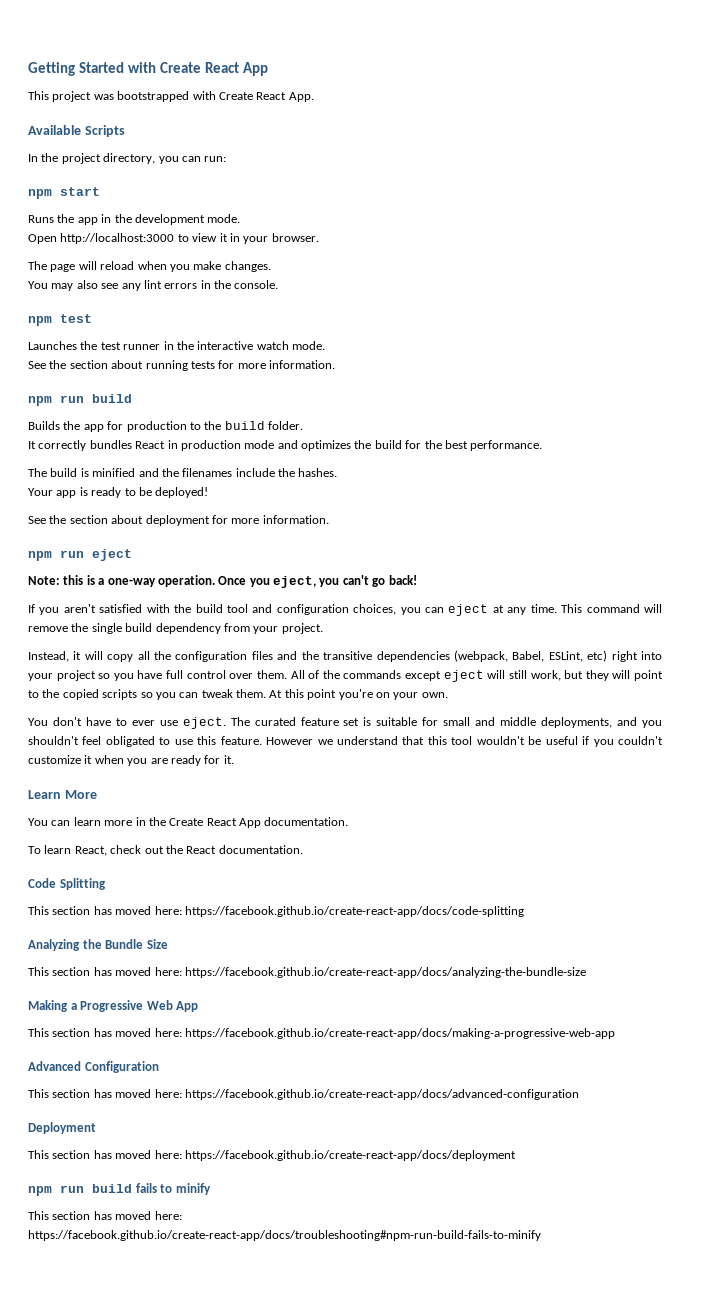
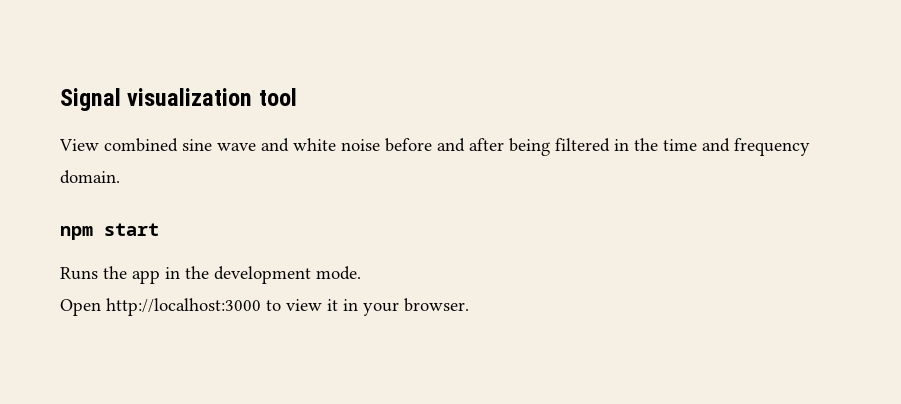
- Getting Started with Create React App
- This project was bootstrapped with Create React App.
- Available Scripts
- In the project directory, you can run:
+ Signal visualization tool
+ View combined sine wave and white noise before and after being filtered in the time and frequency domain.
- The page will reload when you make changes.
- You may also see any lint errors in the console.
- npm test
- Launches the test runner in the interactive watch mode.
- See the section about running tests for more information.
- npm run build
- Builds the app for production to the build folder.
- It correctly bundles React in production mode and optimizes the build for the best performance.
- The build is minified and the filenames include the hashes.
- Your app is ready to be deployed!
- See the section about deployment for more information.
- npm run eject
- Note: this is a one-way operation. Once you eject, you can't go back!
- If you aren't satisfied with the build tool and configuration choices, you can eject at any time. This command will remove the single build dependency from your project.
- Instead, it will copy all the configuration files and the transitive dependencies (webpack, Babel, ESLint, etc) right into your project so you have full control over them. All of the commands except eject will still work, but they will point to the copied scripts so you can tweak them. At this point you're on your own.
- You don't have to ever use eject. The curated feature set is suitable for small and middle deployments, and you shouldn't feel obligated to use this feature. However we understand that this tool wouldn't be useful if you couldn't customize it when you are ready for it.
- Learn More
- You can learn more in the Create React App documentation.
- To learn React, check out the React documentation.
- Code Splitting
- This section has moved here: https://facebook.github.io/create-react-app/docs/code-splitting
- Analyzing the Bundle Size
- This section has moved here: https://facebook.github.io/create-react-app/docs/analyzing-the-bundle-size
- Making a Progressive Web App
- This section has moved here: https://facebook.github.io/create-react-app/docs/making-a-progressive-web-app
- Advanced Configuration
- This section has moved here: https://facebook.github.io/create-react-app/docs/advanced-configuration
- Deployment
- This section has moved here: https://facebook.github.io/create-react-app/docs/deployment
- npm run build fails to minify
- This section has moved here: https://facebook.github.io/create-react-app/docs/troubleshooting#npm-run-build-fails-to-minify

